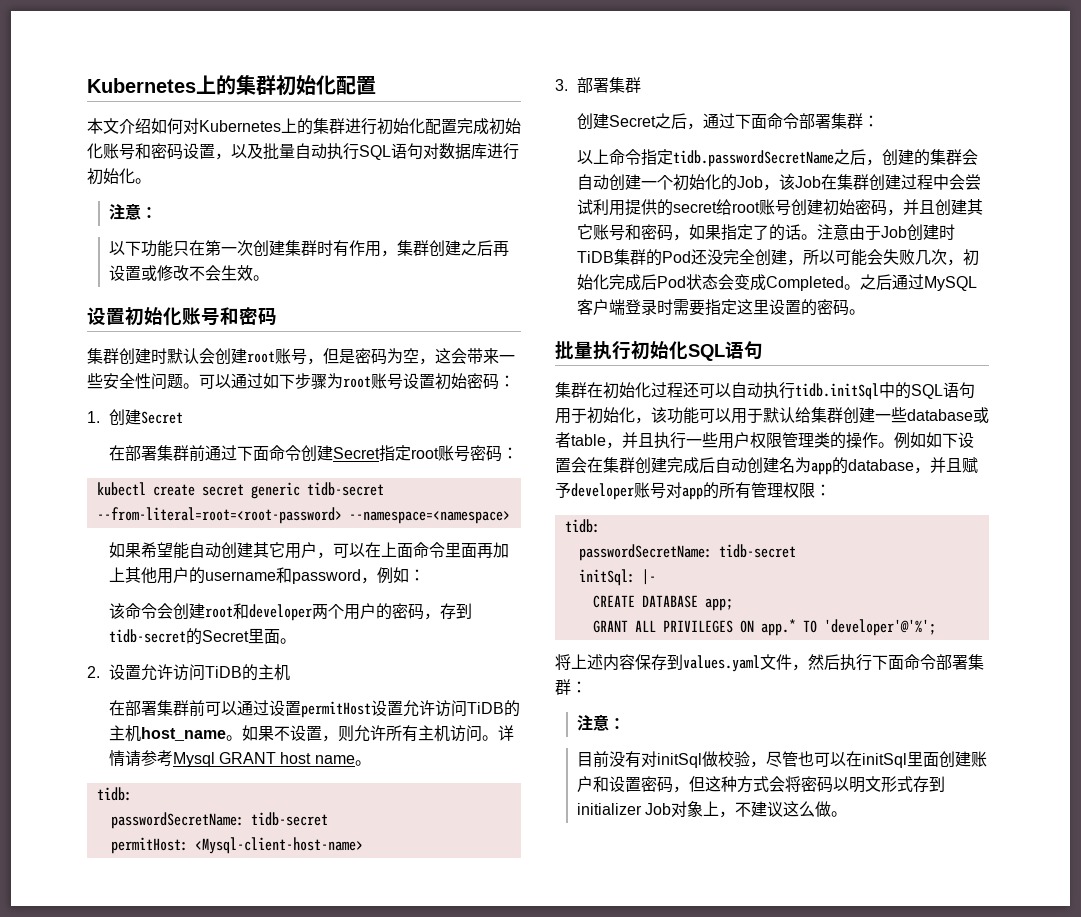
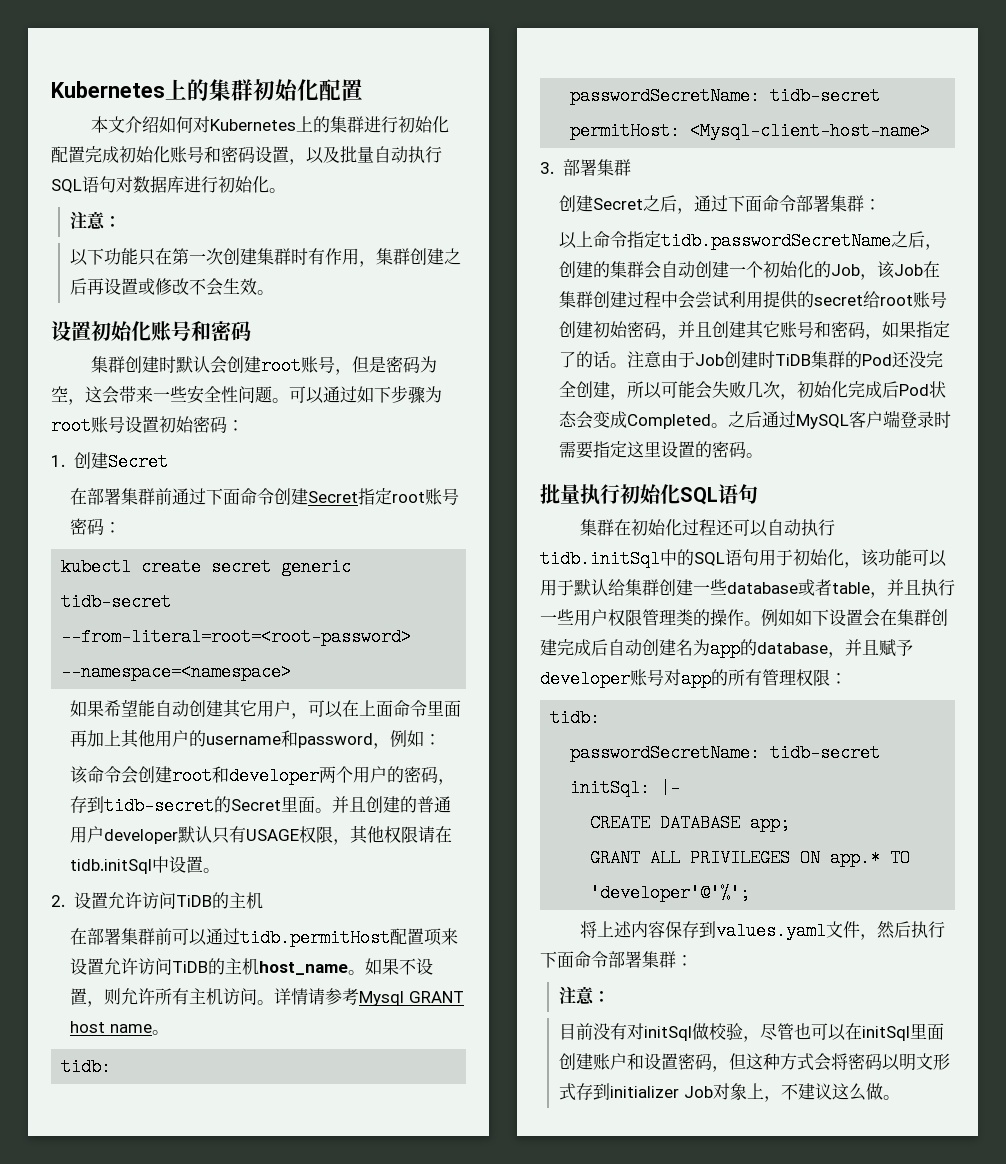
+ 并且创建的普通用户developer默认只有USAGE权限，其他权限请在tidb.initSql中设置。
- 在部署集群前可以通过设置permitHost设置允许访问TiDB的主机host_name。
+ 在部署集群前可以通过tidb.permitHost配置项来设置允许访问TiDB的主机host_name。

